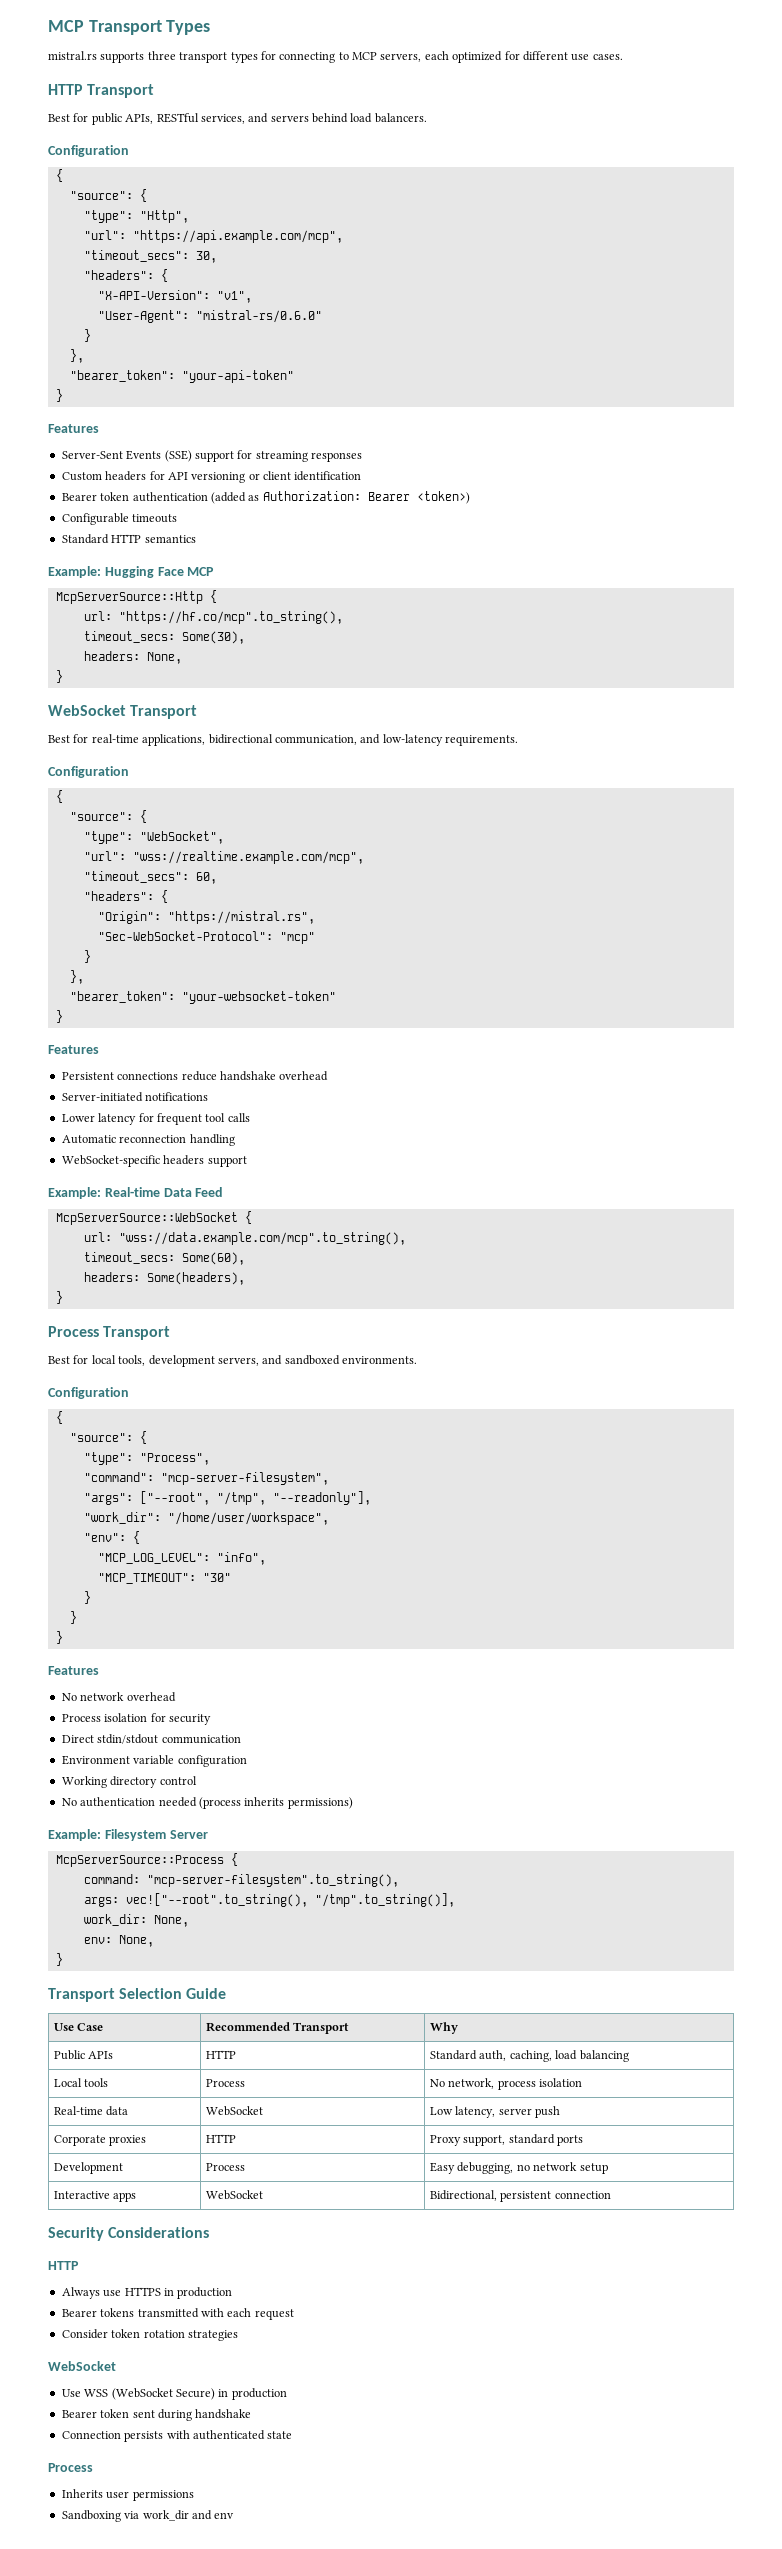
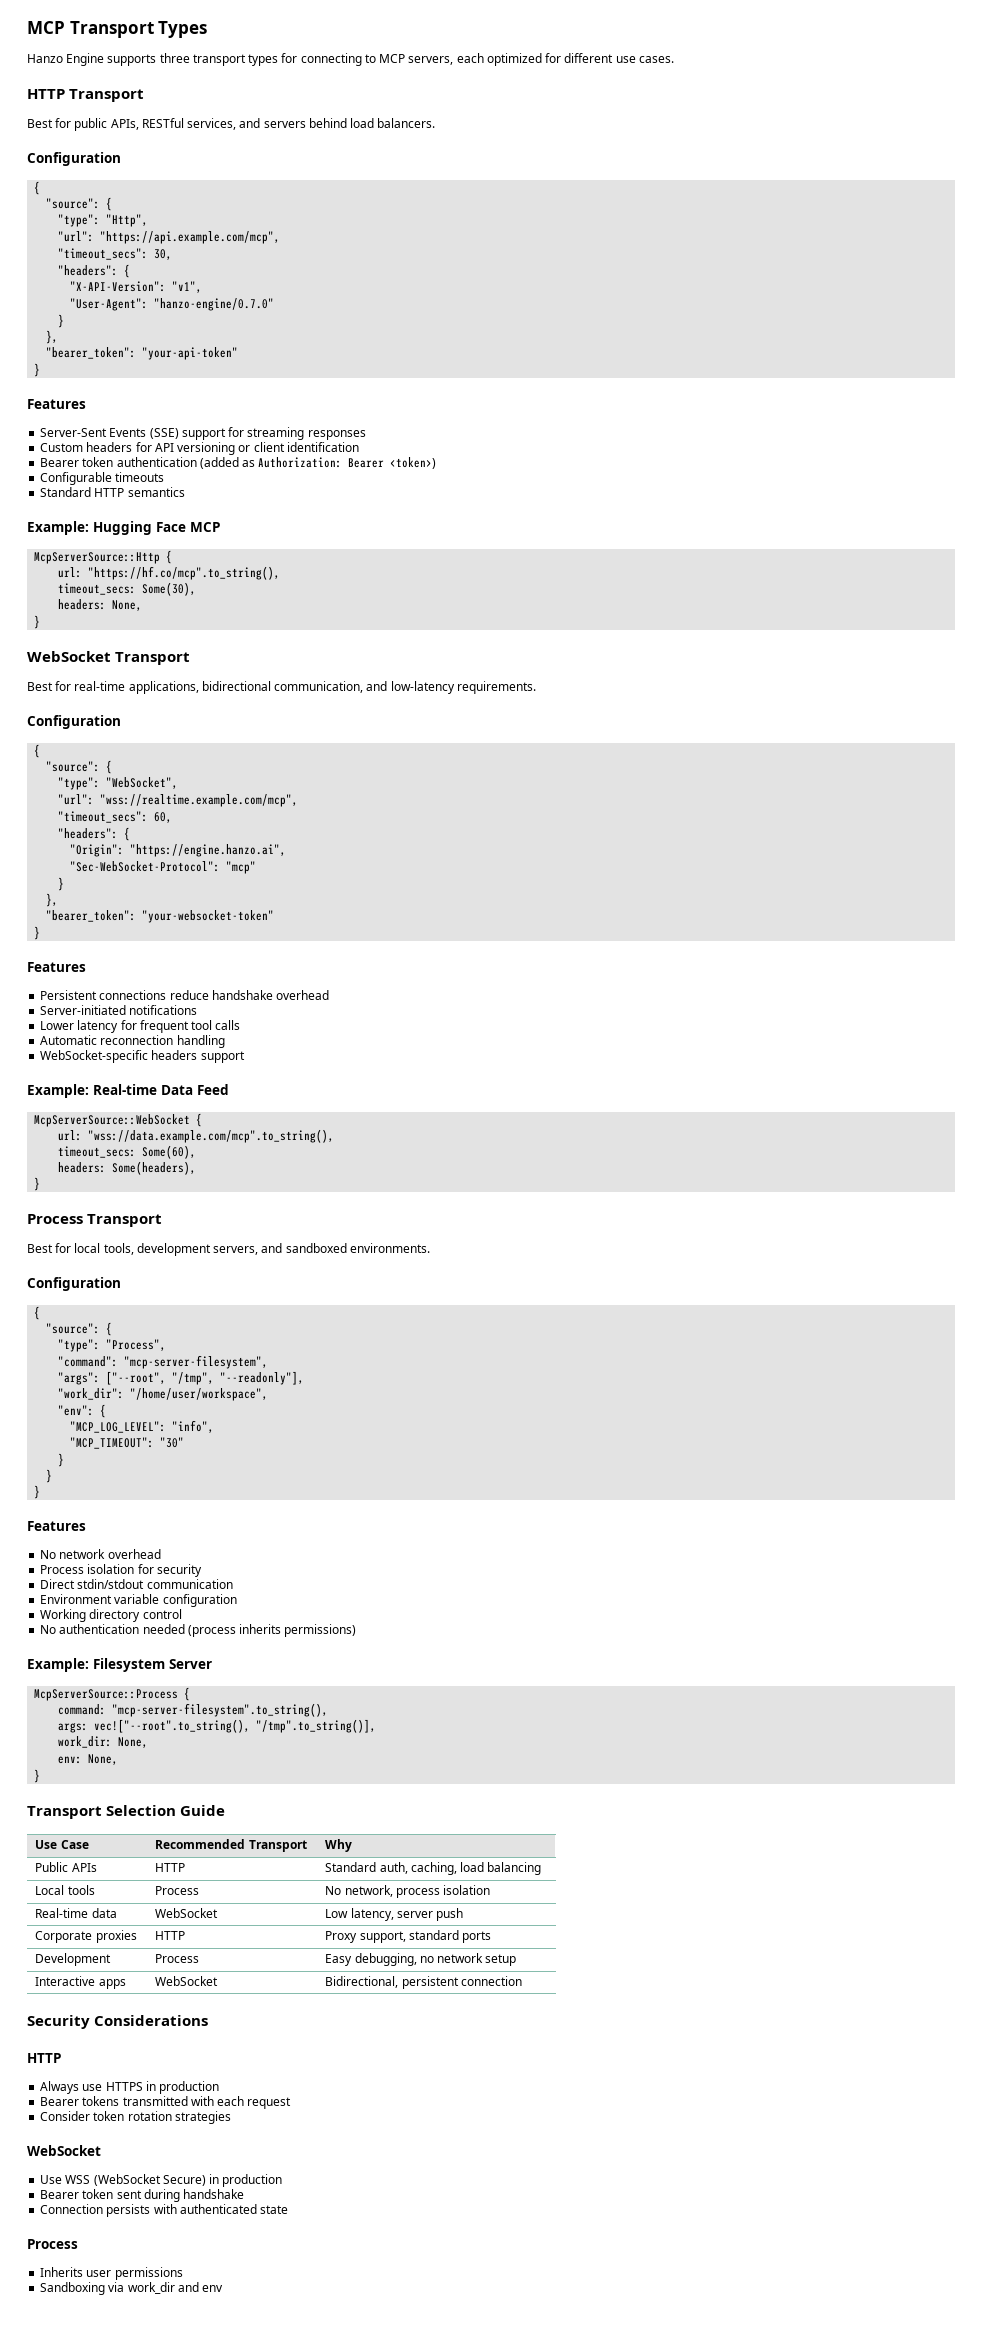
- mistral.rs supports three transport types for connecting to MCP servers, each optimized for different use cases.
+ Hanzo Engine supports three transport types for connecting to MCP servers, each optimized for different use cases.
- "User-Agent": "mistral-rs/0.6.0"
+ "User-Agent": "hanzo-engine/0.7.0"
- "Origin": "https://mistral.rs",
+ "Origin": "https://engine.hanzo.ai",

